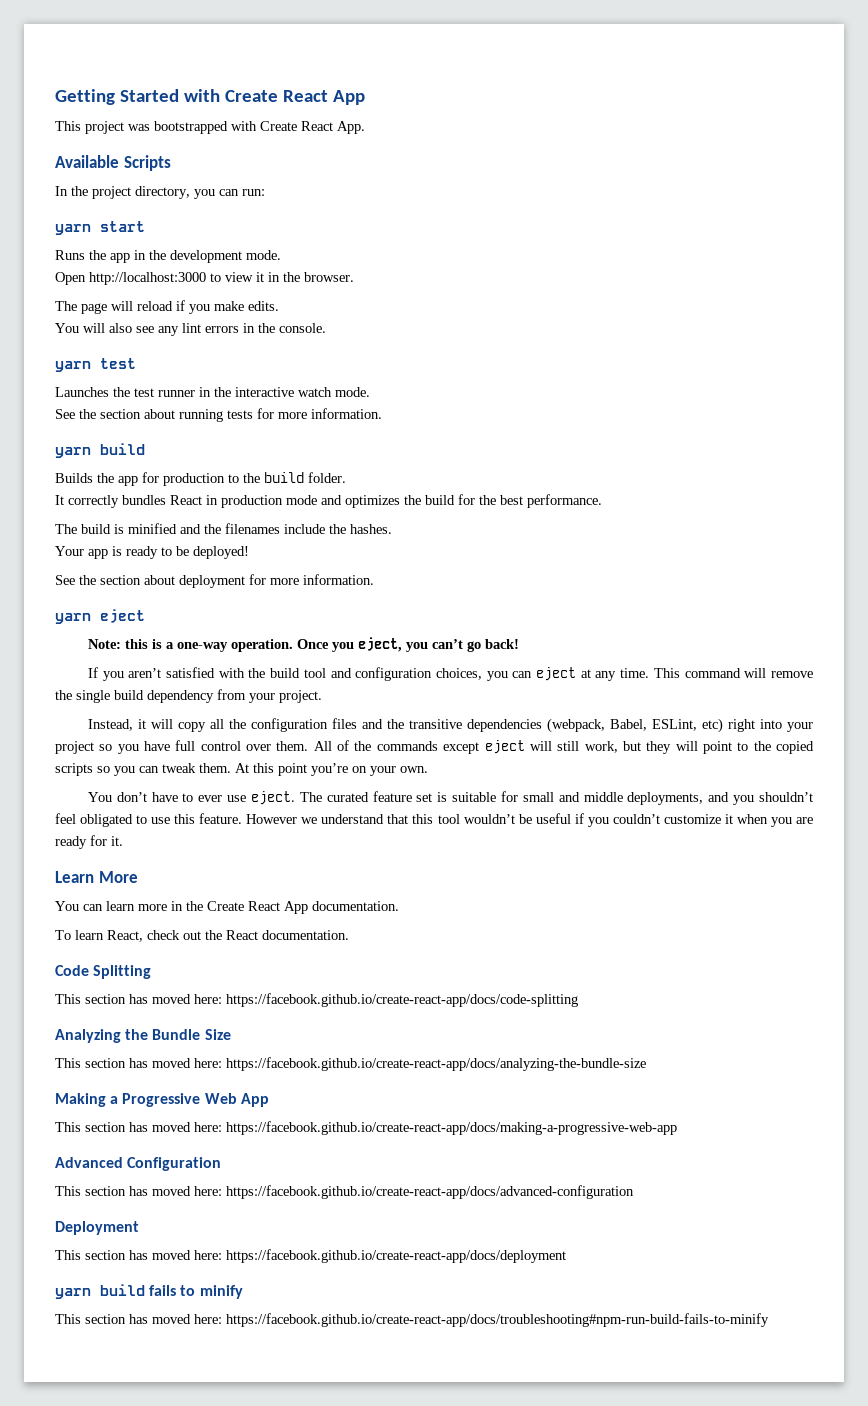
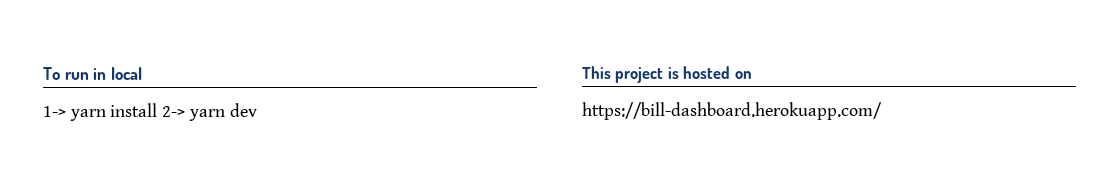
- Getting Started with Create React App
- This project was bootstrapped with Create React App.
- Available Scripts
- In the project directory, you can run:
- yarn start
- Runs the app in the development mode.
- Open http://localhost:3000 to view it in the browser.
- The page will reload if you make edits.
- You will also see any lint errors in the console.
- yarn test
- Launches the test runner in the interactive watch mode.
- See the section about running tests for more information.
- yarn build
- Builds the app for production to the build folder.
- It correctly bundles React in production mode and optimizes the build for the best performance.
- The build is minified and the filenames include the hashes.
- Your app is ready to be deployed!
- See the section about deployment for more information.
- yarn eject
- Note: this is a one-way operation. Once you eject, you can’t go back!
- If you aren’t satisfied with the build tool and configuration choices, you can eject at any time. This command will remove the single build dependency from your project.
- Instead, it will copy all the configuration files and the transitive dependencies (webpack, Babel, ESLint, etc) right into your project so you have full control over them. All of the commands except eject will still work, but they will point to the copied scripts so you can tweak them. At this point you’re on your own.
- You don’t have to ever use eject. The curated feature set is suitable for small and middle deployments, and you shouldn’t feel obligated to use this feature. However we understand that this tool wouldn’t be useful if you couldn’t customize it when you are ready for it.
- Learn More
- You can learn more in the Create React App documentation.
- To learn React, check out the React documentation.
- Code Splitting
- This section has moved here: https://facebook.github.io/create-react-app/docs/code-splitting
- Analyzing the Bundle Size
- This section has moved here: https://facebook.github.io/create-react-app/docs/analyzing-the-bundle-size
- Making a Progressive Web App
- This section has moved here: https://facebook.github.io/create-react-app/docs/making-a-progressive-web-app
- Advanced Configuration
- This section has moved here: https://facebook.github.io/create-react-app/docs/advanced-configuration
- Deployment
- This section has moved here: https://facebook.github.io/create-react-app/docs/deployment
- yarn build fails to minify
- This section has moved here: https://facebook.github.io/create-react-app/docs/troubleshooting#npm-run-build-fails-to-minify
+ To run in local
+ 1-> yarn install 2-> yarn dev
+ This project is hosted on
+ https://bill-dashboard.herokuapp.com/

